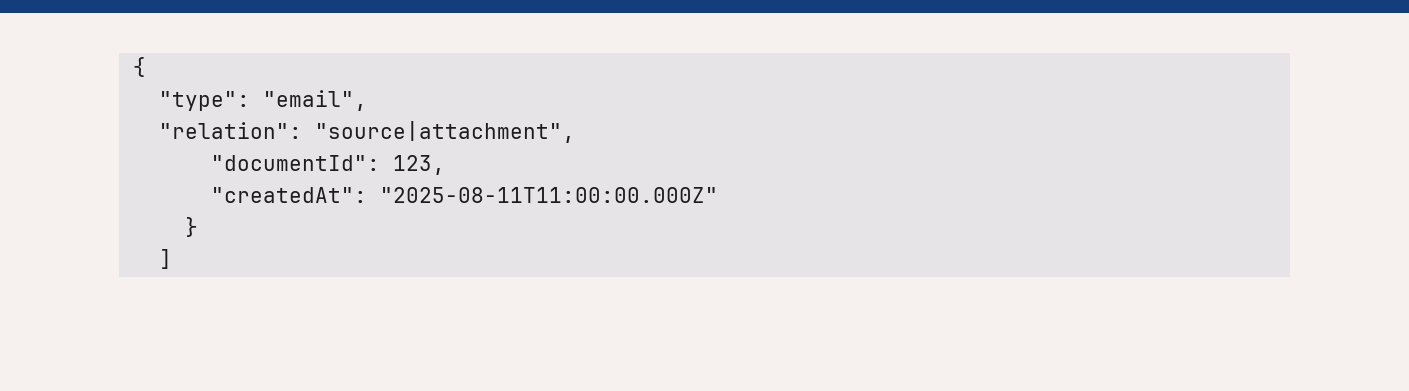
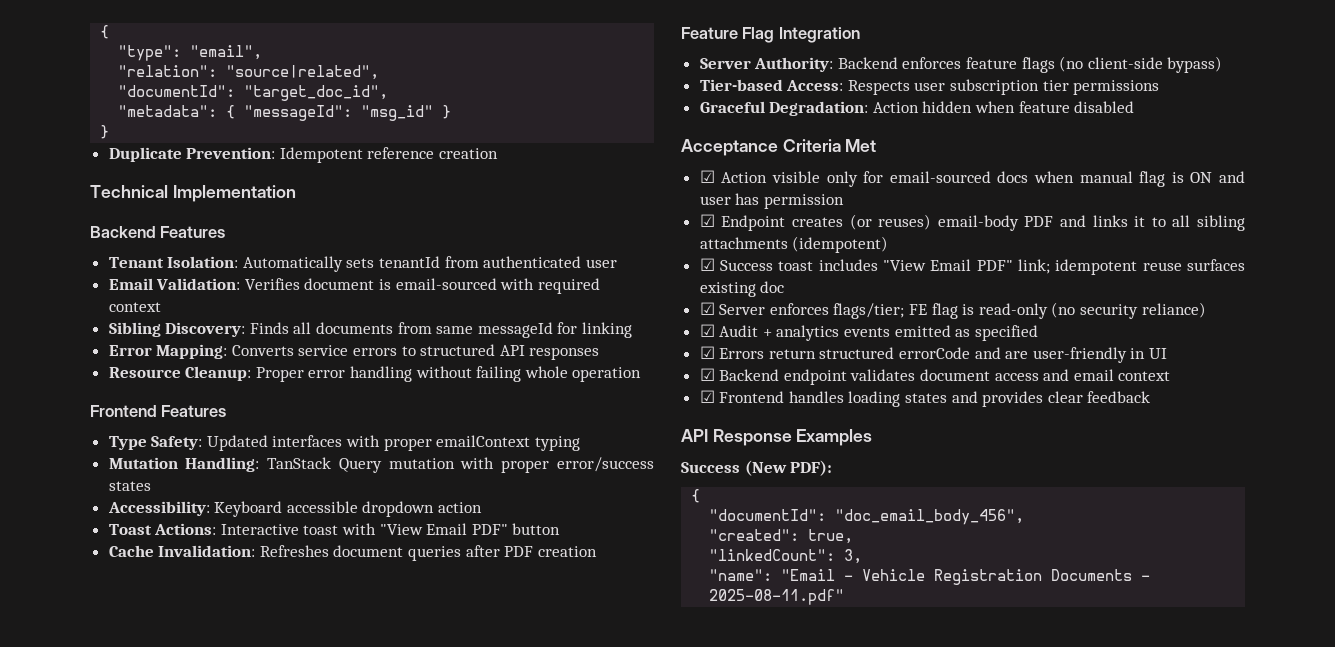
- "relation": "source|attachment",
- "documentId": 123,
- "createdAt": "2025-08-11T11:00:00.000Z"
+ "relation": "source|related",
+ "documentId": "target_doc_id",
+ "metadata": { "messageId": "msg_id" }
  }
- ]
+ Duplicate Prevention: Idempotent reference creation
+ Technical Implementation
+ Backend Features
+ Tenant Isolation: Automatically sets tenantId from authenticated user
+ Email Validation: Verifies document is email-sourced with required context
+ Sibling Discovery: Finds all documents from same messageId for linking
+ Error Mapping: Converts service errors to structured API responses
+ Resource Cleanup: Proper error handling without failing whole operation
+ Frontend Features
+ Type Safety: Updated interfaces with proper emailContext typing
+ Mutation Handling: TanStack Query mutation with proper error/success states
+ Accessibility: Keyboard accessible dropdown action
+ Toast Actions: Interactive toast with "View Email PDF" button
+ Cache Invalidation: Refreshes document queries after PDF creation
+ Feature Flag Integration
+ Server Authority: Backend enforces feature flags (no client-side bypass)
+ Tier-based Access: Respects user subscription tier permissions
+ Graceful Degradation: Action hidden when feature disabled
+ Acceptance Criteria Met
+ ☑ Action visible only for email-sourced docs when manual flag is ON and user has permission
+ ☑ Endpoint creates (or reuses) email-body PDF and links it to all sibling attachments (idempotent)
+ ☑ Success toast includes "View Email PDF" link; idempotent reuse surfaces existing doc
+ ☑ Server enforces flags/tier; FE flag is read-only (no security reliance)
+ ☑ Audit + analytics events emitted as specified
+ ☑ Errors return structured errorCode and are user-friendly in UI
+ ☑ Backend endpoint validates document access and email context
+ ☑ Frontend handles loading states and provides clear feedback
+ API Response Examples
+ Success (New PDF):
+ {
+ "documentId": "doc_email_body_456",
+ "created": true,
+ "linkedCount": 3,
+ "name": "Email - Vehicle Registration Documents - 2025-08-11.pdf"

